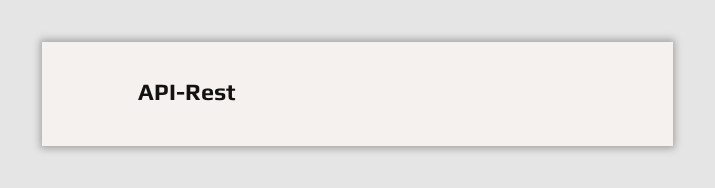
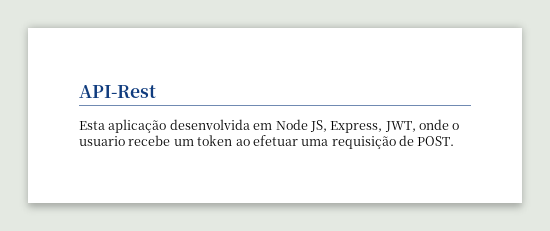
+ Esta aplicação desenvolvida em Node JS, Express, JWT, onde o usuario recebe um token ao efetuar uma requisição de POST.

